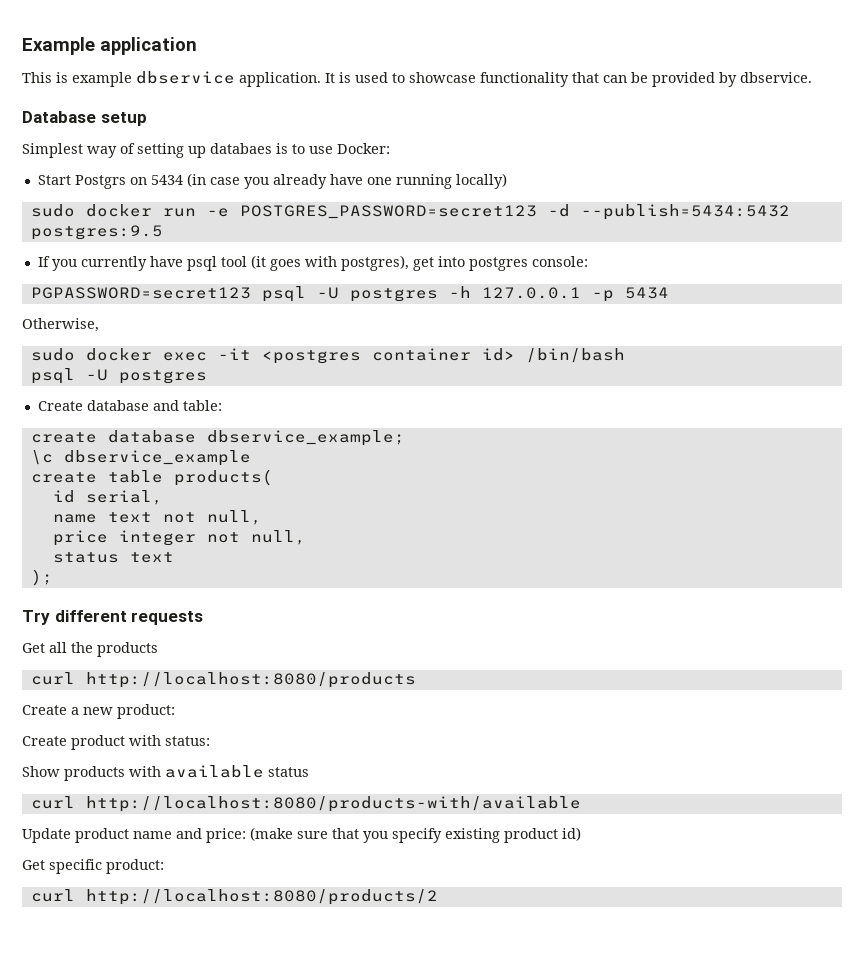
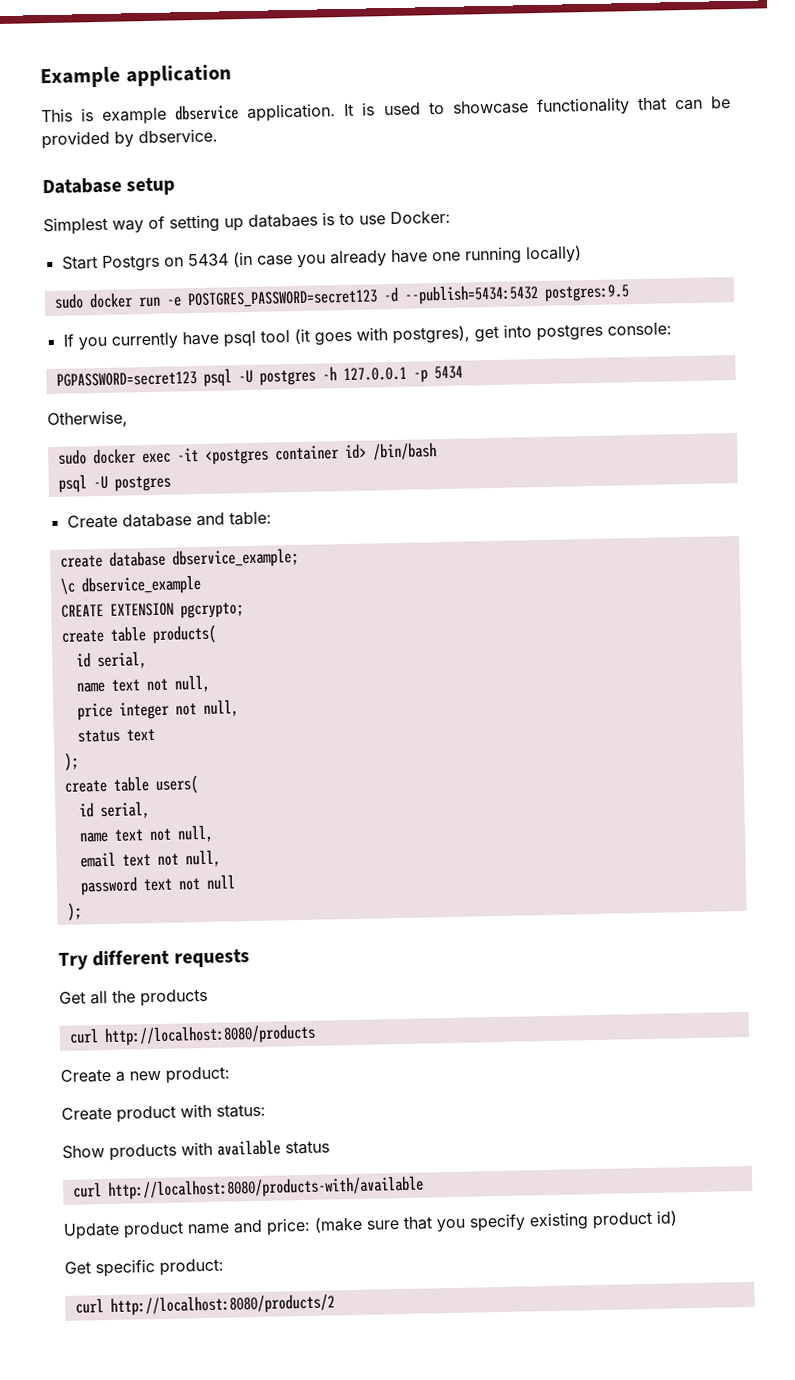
+ CREATE EXTENSION pgcrypto;
+ create table users(
+ id serial,
+ name text not null,
+ email text not null,
+ password text not null
+ );

